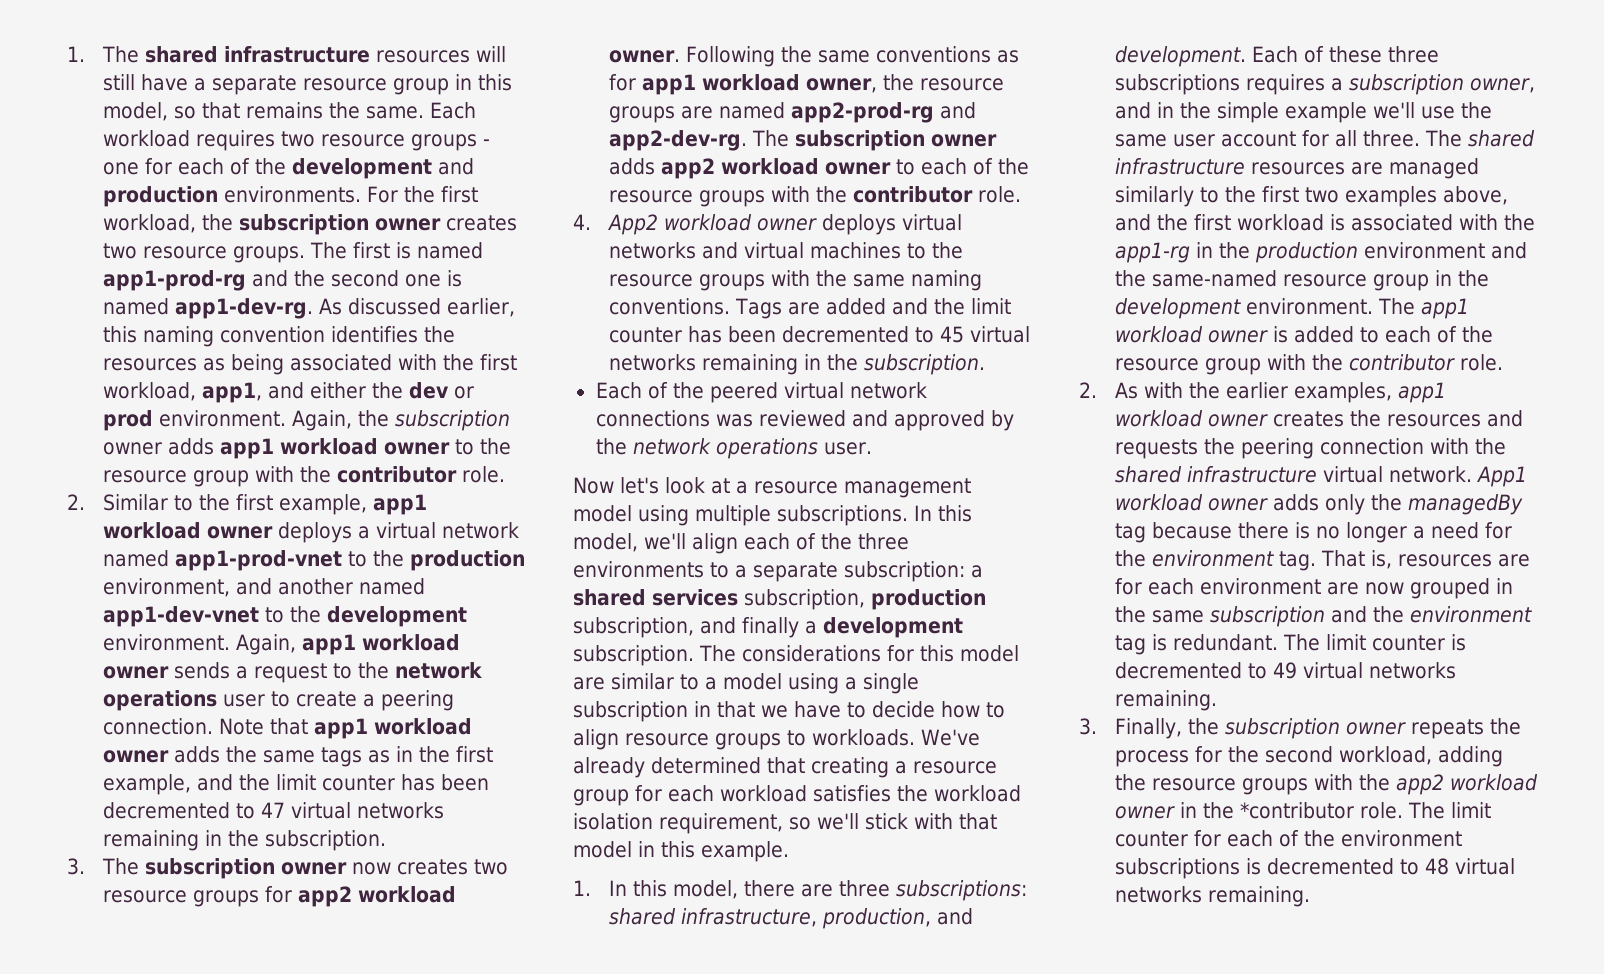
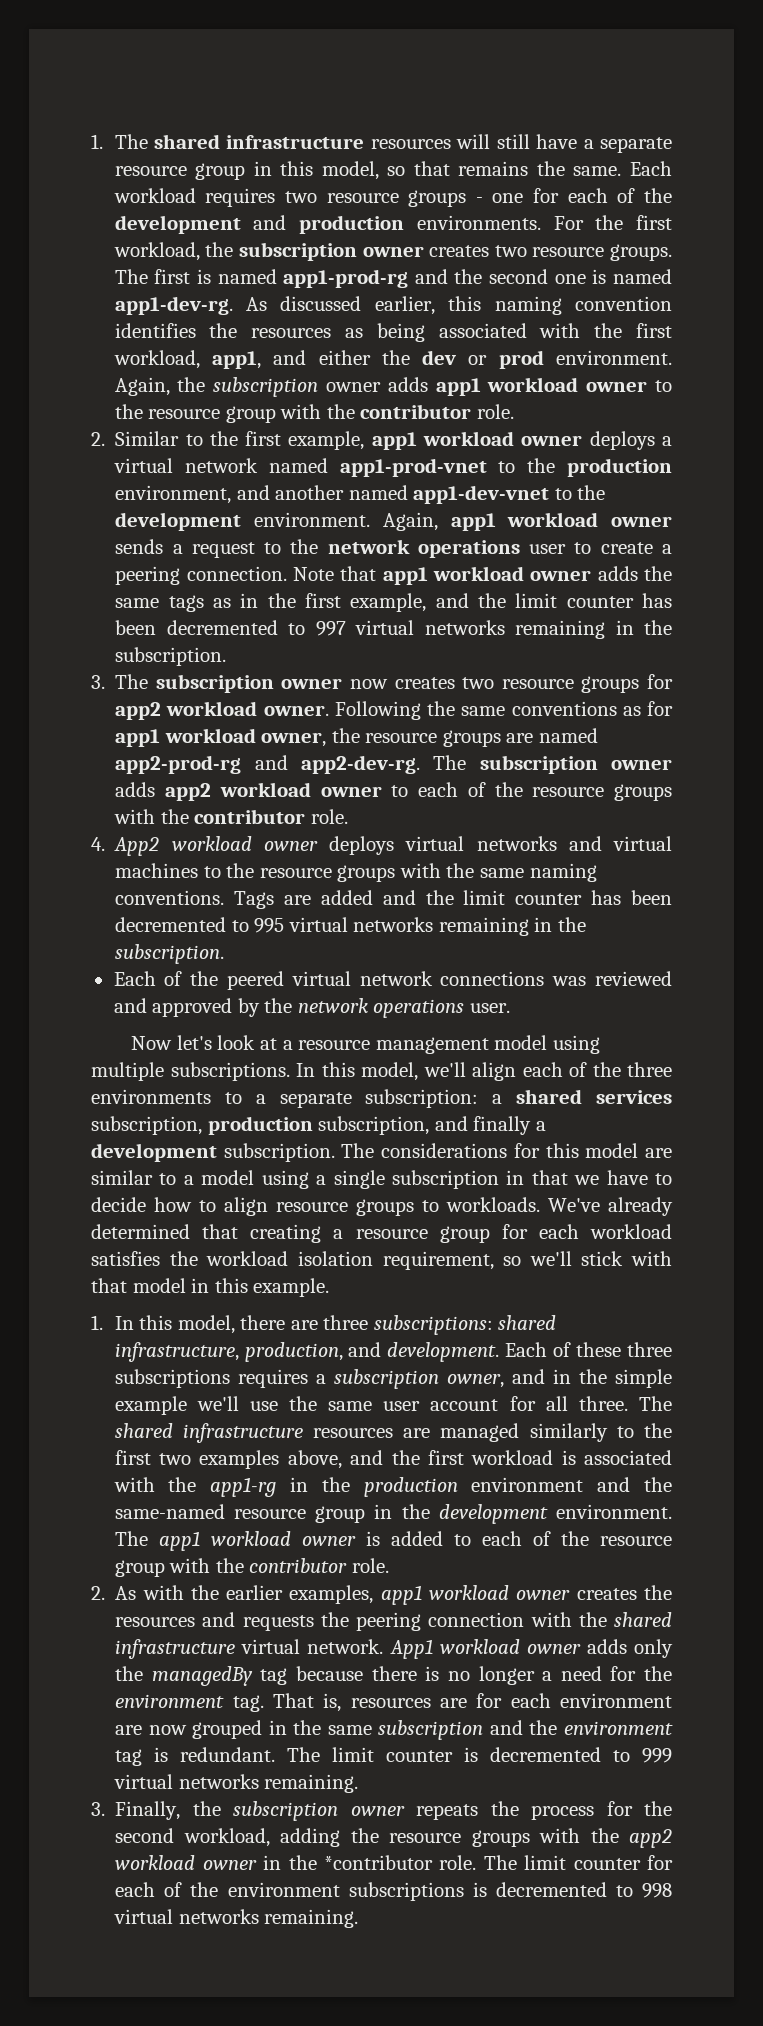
- Note that app1 workload owner adds the same tags as in the first example, and the limit counter has been decremented to 47 virtual networks remaining in the subscription.
+ Note that app1 workload owner adds the same tags as in the first example, and the limit counter has been decremented to 997 virtual networks remaining in the subscription.
- Tags are added and the limit counter has been decremented to 45 virtual networks remaining in the subscription.
+ Tags are added and the limit counter has been decremented to 995 virtual networks remaining in the subscription.
- The limit counter is decremented to 49 virtual networks remaining.
+ The limit counter is decremented to 999 virtual networks remaining.
- The limit counter for each of the environment subscriptions is decremented to 48 virtual networks remaining.
+ The limit counter for each of the environment subscriptions is decremented to 998 virtual networks remaining.

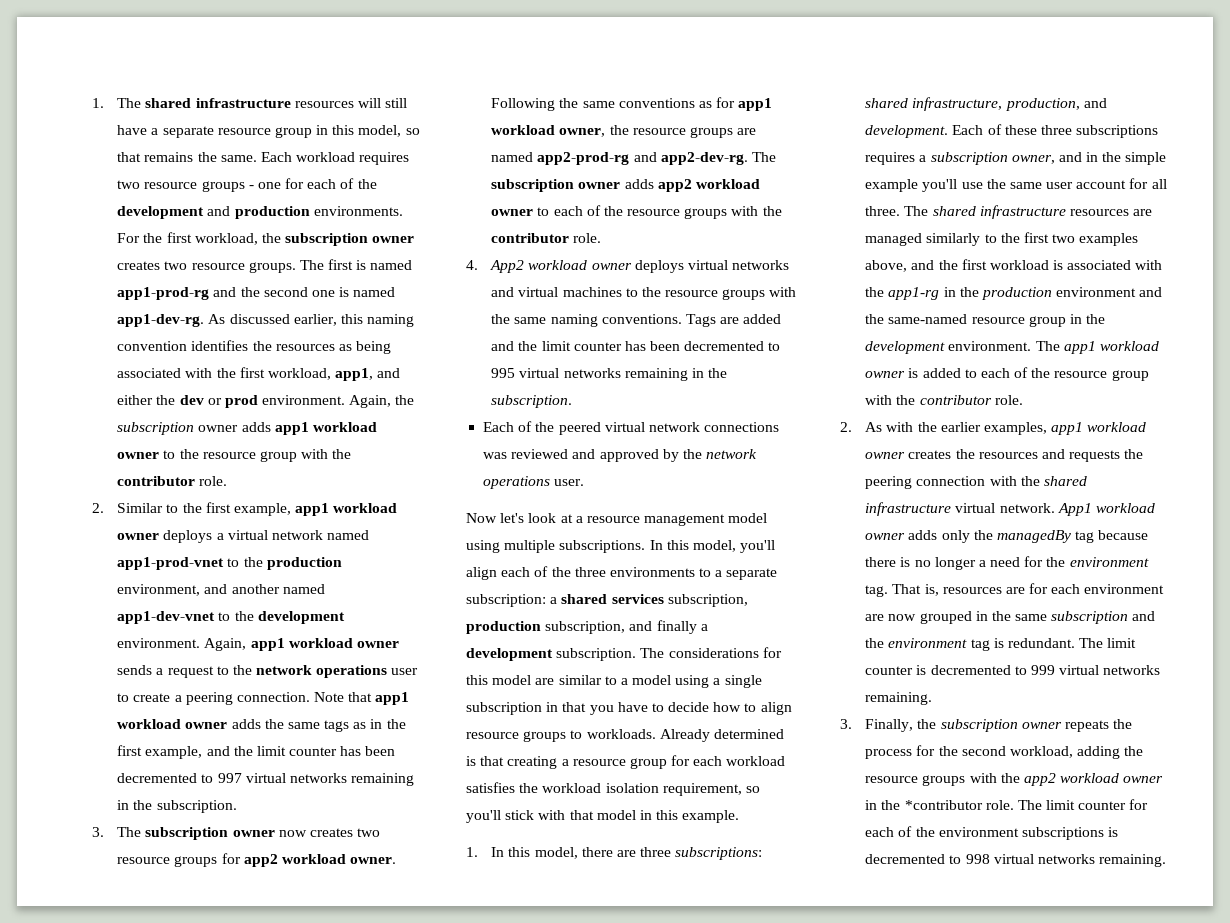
- In this model, we'll align each of the three environments to a separate subscription: a shared services subscription, production subscription, and finally a development subscription.
+ In this model, you'll align each of the three environments to a separate subscription: a shared services subscription, production subscription, and finally a development subscription.
- The considerations for this model are similar to a model using a single subscription in that we have to decide how to align resource groups to workloads.
+ The considerations for this model are similar to a model using a single subscription in that you have to decide how to align resource groups to workloads.
- We've already determined that creating a resource group for each workload satisfies the workload isolation requirement, so we'll stick with that model in this example.
+ Already determined is that creating a resource group for each workload satisfies the workload isolation requirement, so you'll stick with that model in this example.
- Each of these three subscriptions requires a subscription owner, and in the simple example we'll use the same user account for all three.
+ Each of these three subscriptions requires a subscription owner, and in the simple example you'll use the same user account for all three.

